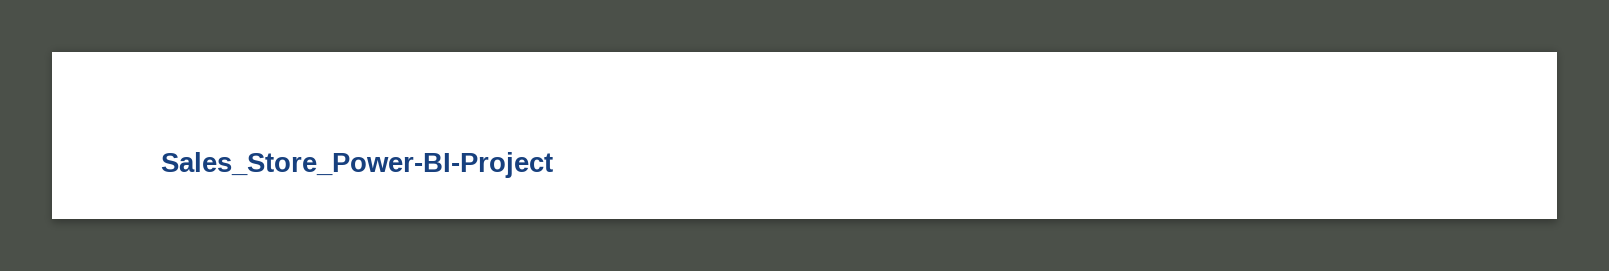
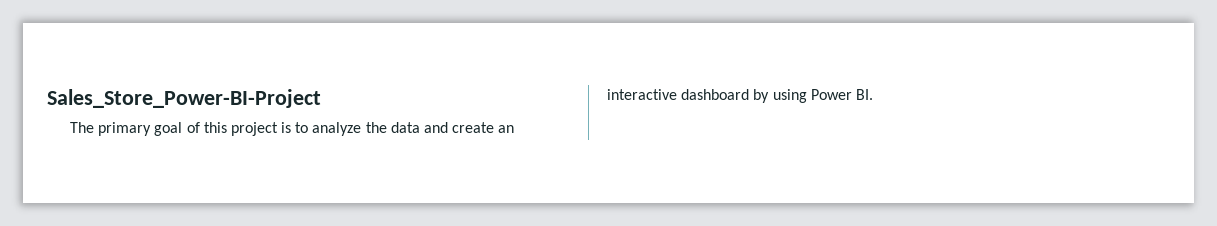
+ The primary goal of this project is to analyze the data and create an interactive dashboard by using Power BI.

